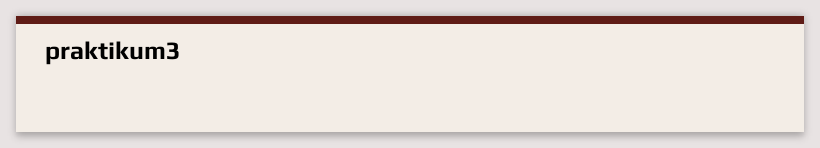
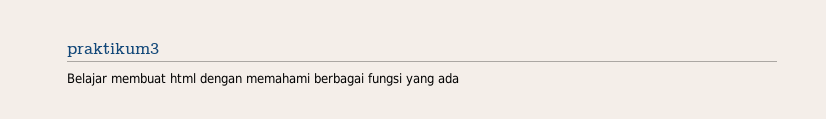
+ Belajar membuat html dengan memahami berbagai fungsi yang ada

